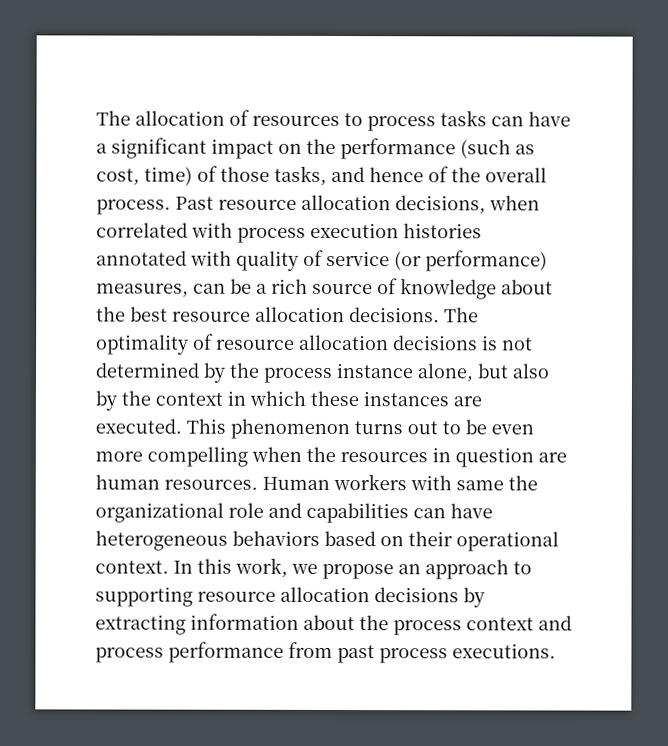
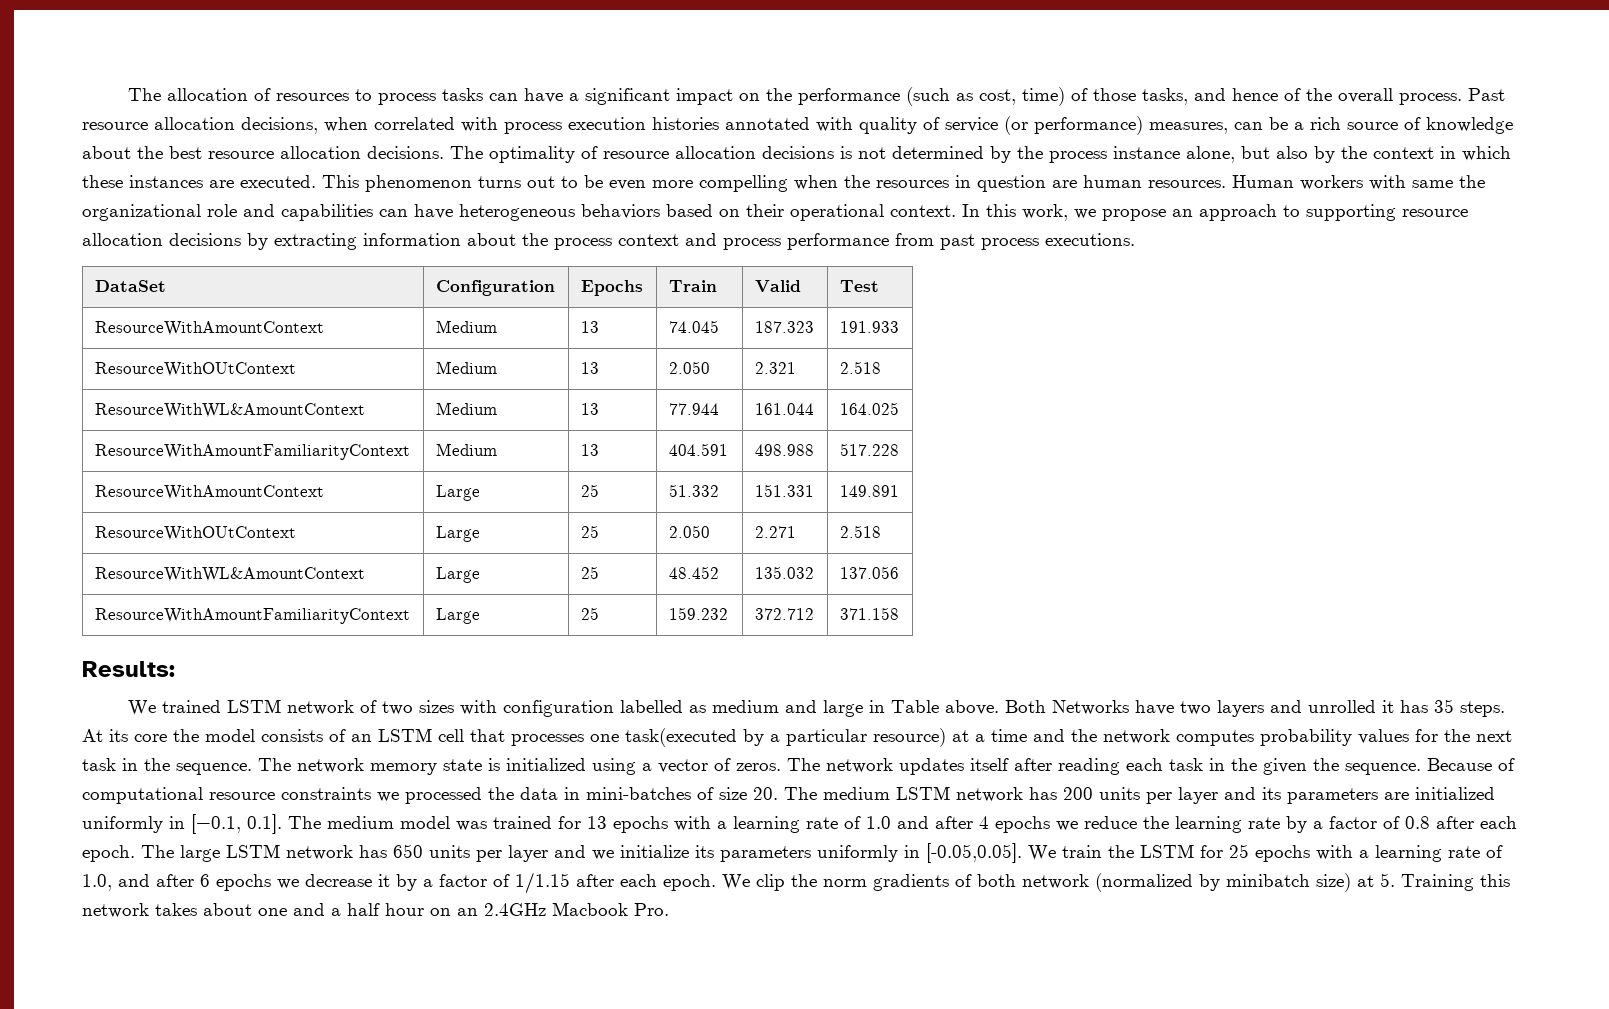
+ DataSet | Configuration | Epochs | Train | Valid | Test
+ ResourceWithAmountContext | Medium | 13 | 74.045 | 187.323 | 191.933
+ ResourceWithOUtContext | Medium | 13 | 2.050 | 2.321 | 2.518
+ ResourceWithWL&AmountContext | Medium | 13 | 77.944 | 161.044 | 164.025
+ ResourceWithAmountFamiliarityContext | Medium | 13 | 404.591 | 498.988 | 517.228
+ ResourceWithAmountContext | Large | 25 | 51.332 | 151.331 | 149.891
+ ResourceWithOUtContext | Large | 25 | 2.050 | 2.271 | 2.518
+ ResourceWithWL&AmountContext | Large | 25 | 48.452 | 135.032 | 137.056
+ ResourceWithAmountFamiliarityContext | Large | 25 | 159.232 | 372.712 | 371.158
+ Results:
+ We trained LSTM network of two sizes with configuration labelled as medium and large in Table above. Both Networks have two layers and unrolled it has 35 steps. At its core the model consists of an LSTM cell that processes one task(executed by a particular resource) at a time and the network computes probability values for the next task in the sequence. The network memory state is initialized using a vector of zeros. The network updates itself after reading each task in the given the sequence. Because of computational resource constraints we processed the data in mini-batches of size 20. The medium LSTM network has 200 units per layer and its parameters are initialized uniformly in [−0.1, 0.1]. The medium model was trained for 13 epochs with a learning rate of 1.0 and after 4 epochs we reduce the learning rate by a factor of 0.8 after each epoch. The large LSTM network has 650 units per layer and we initialize its parameters uniformly in [-0.05,0.05]. We train the LSTM for 25 epochs with a learning rate of 1.0, and after 6 epochs we decrease it by a factor of 1/1.15 after each epoch. We clip the norm gradients of both network (normalized by minibatch size) at 5. Training this network takes about one and a half hour on an 2.4GHz Macbook Pro.

